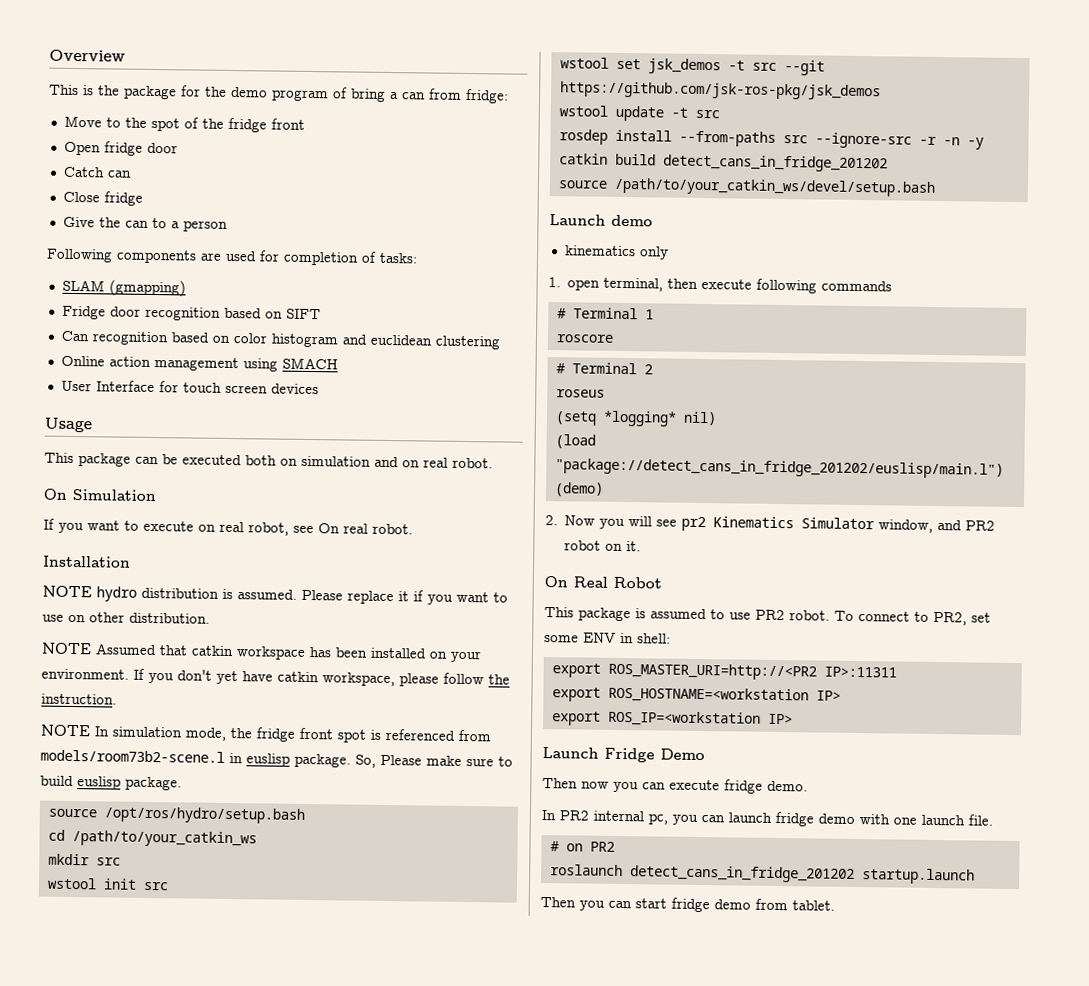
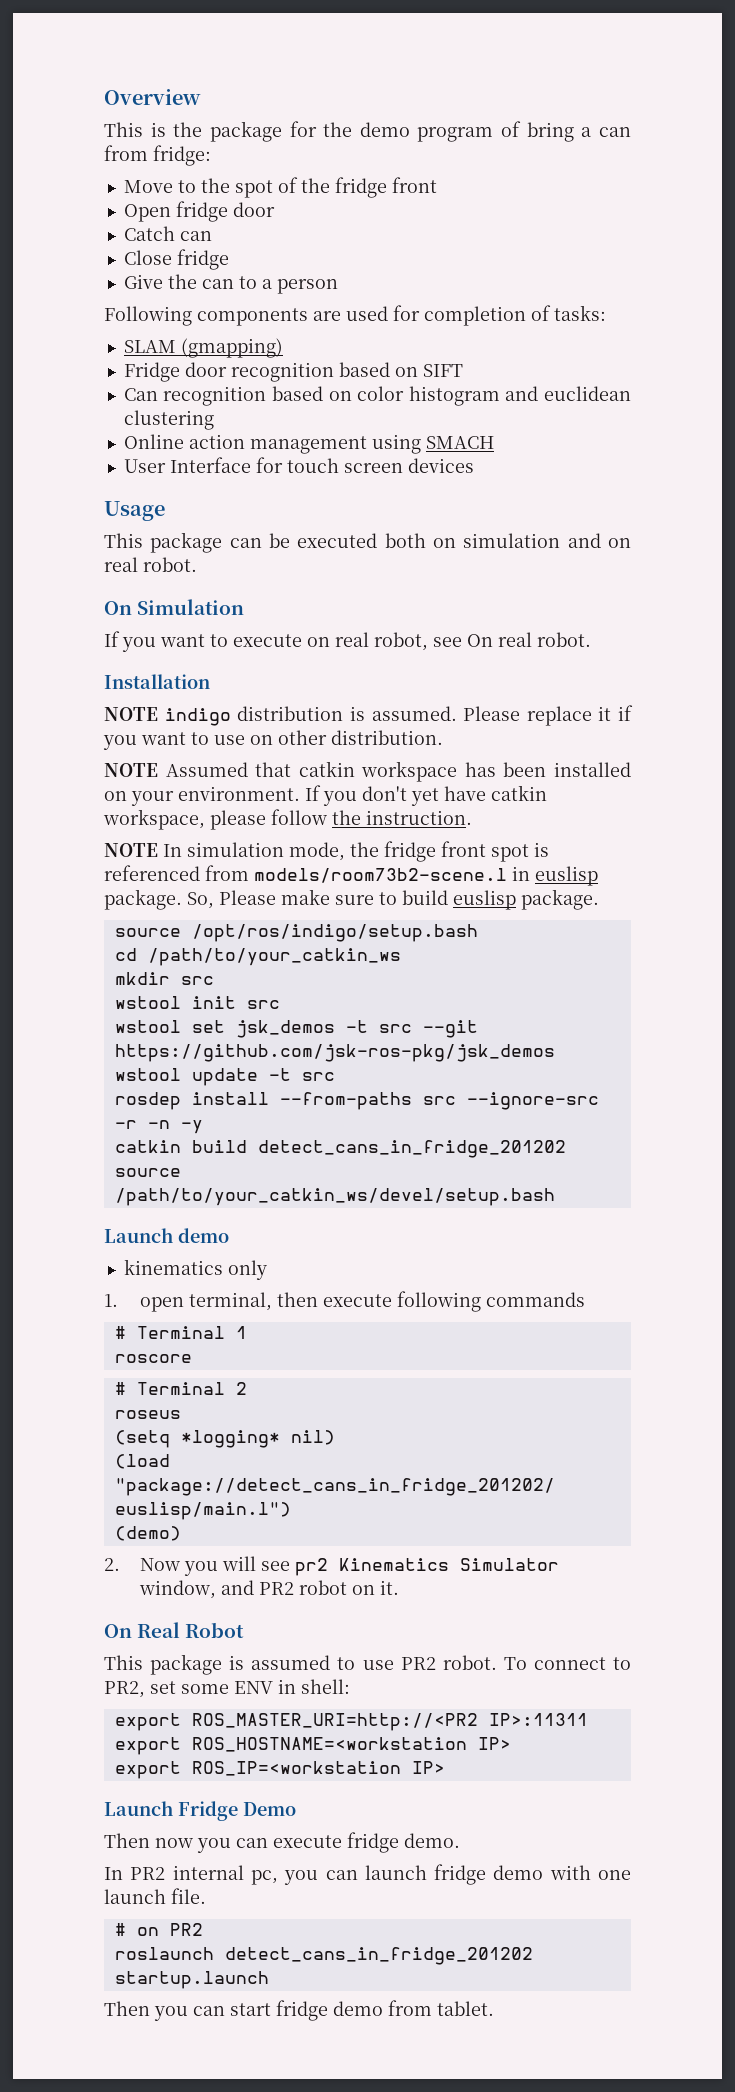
- NOTE hydro distribution is assumed.
+ NOTE indigo distribution is assumed.
- source /opt/ros/hydro/setup.bash
+ source /opt/ros/indigo/setup.bash

